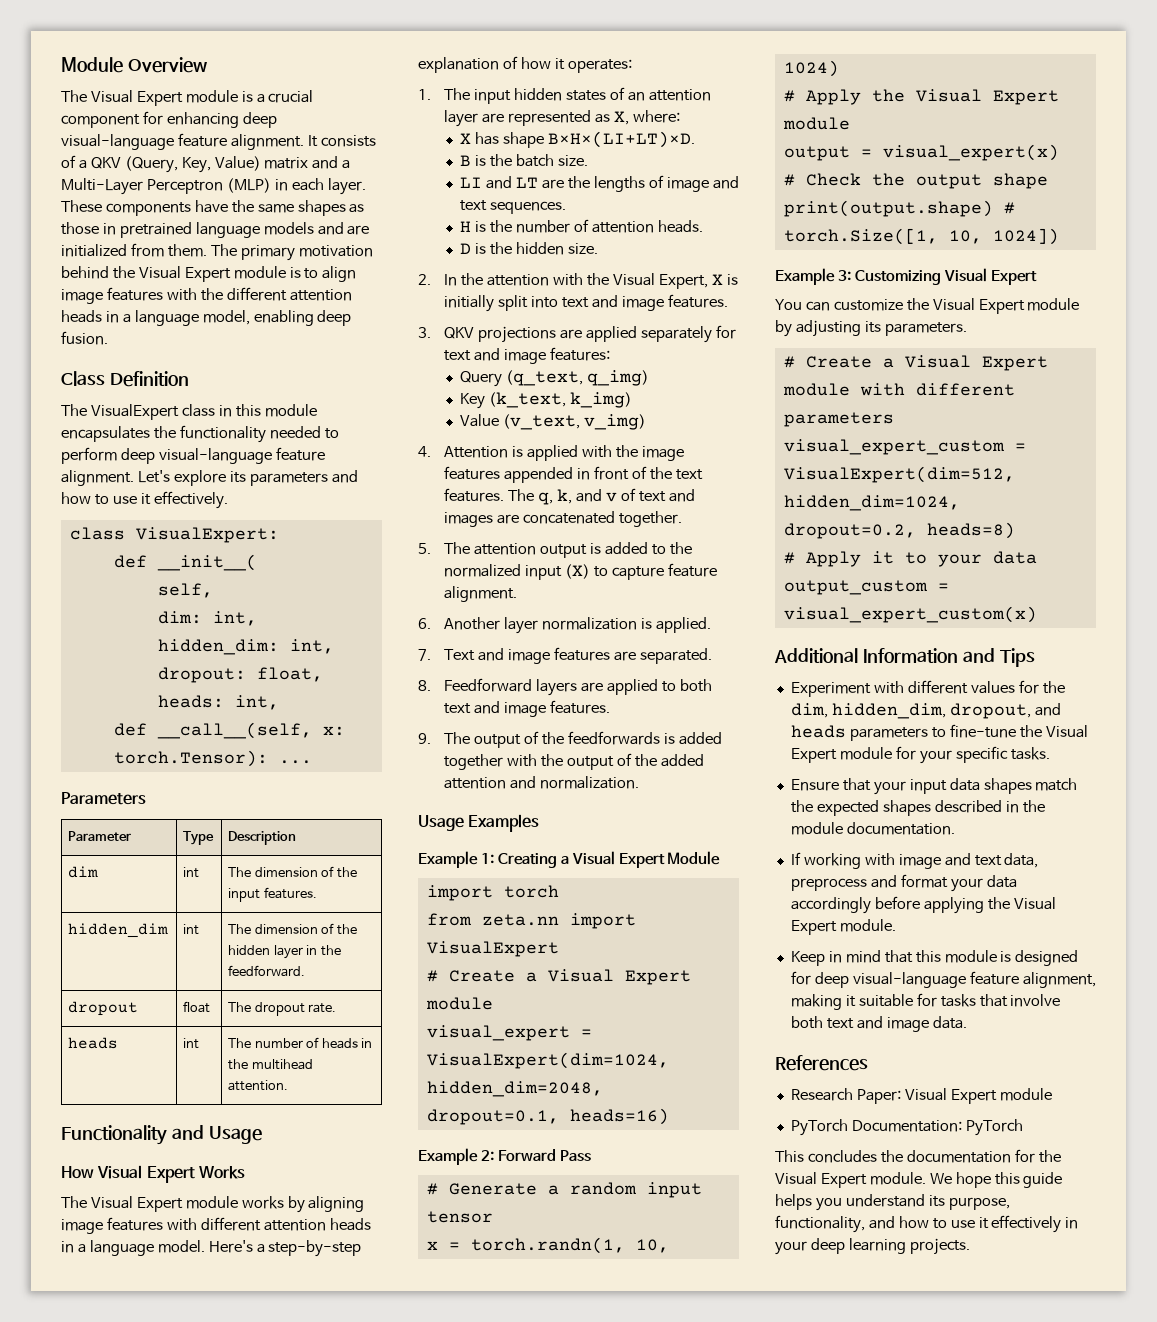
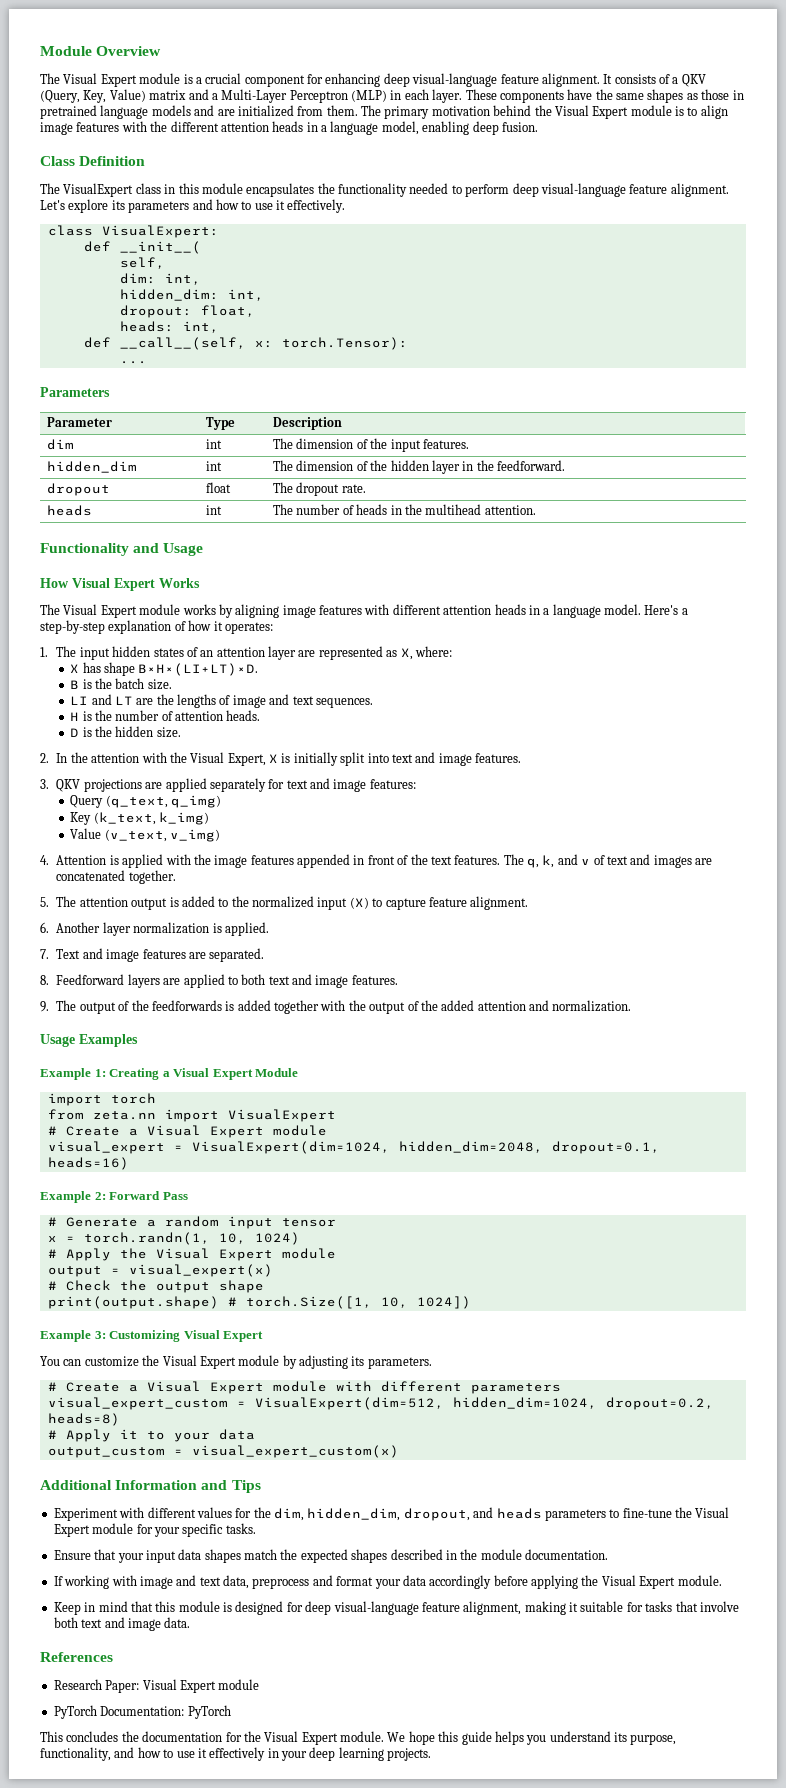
- def __call__(self, x: torch.Tensor): ...
+ def __call__(self, x: torch.Tensor):
+ ...

